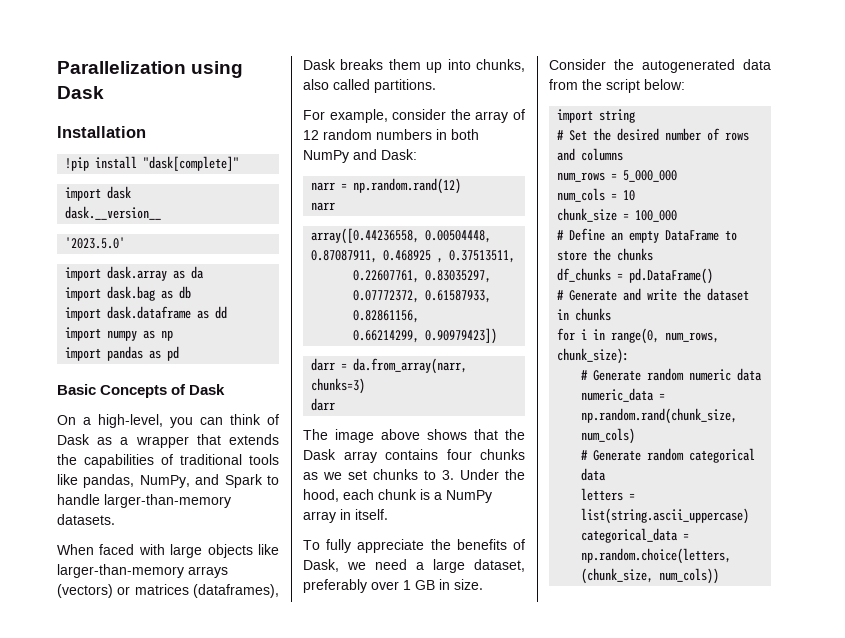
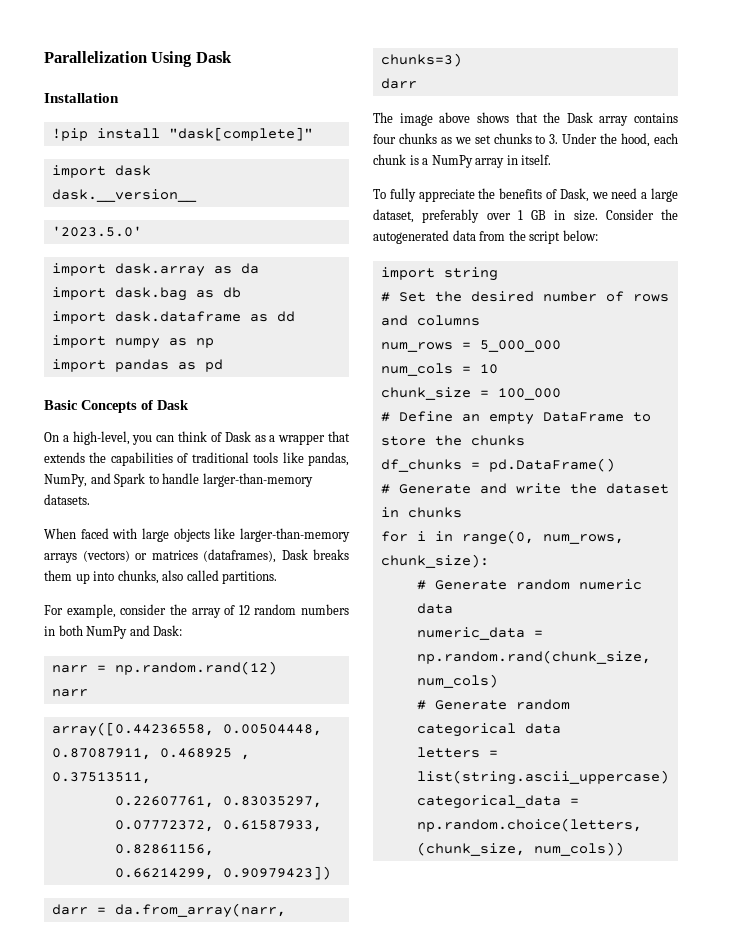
- Parallelization using Dask
+ Parallelization Using Dask

